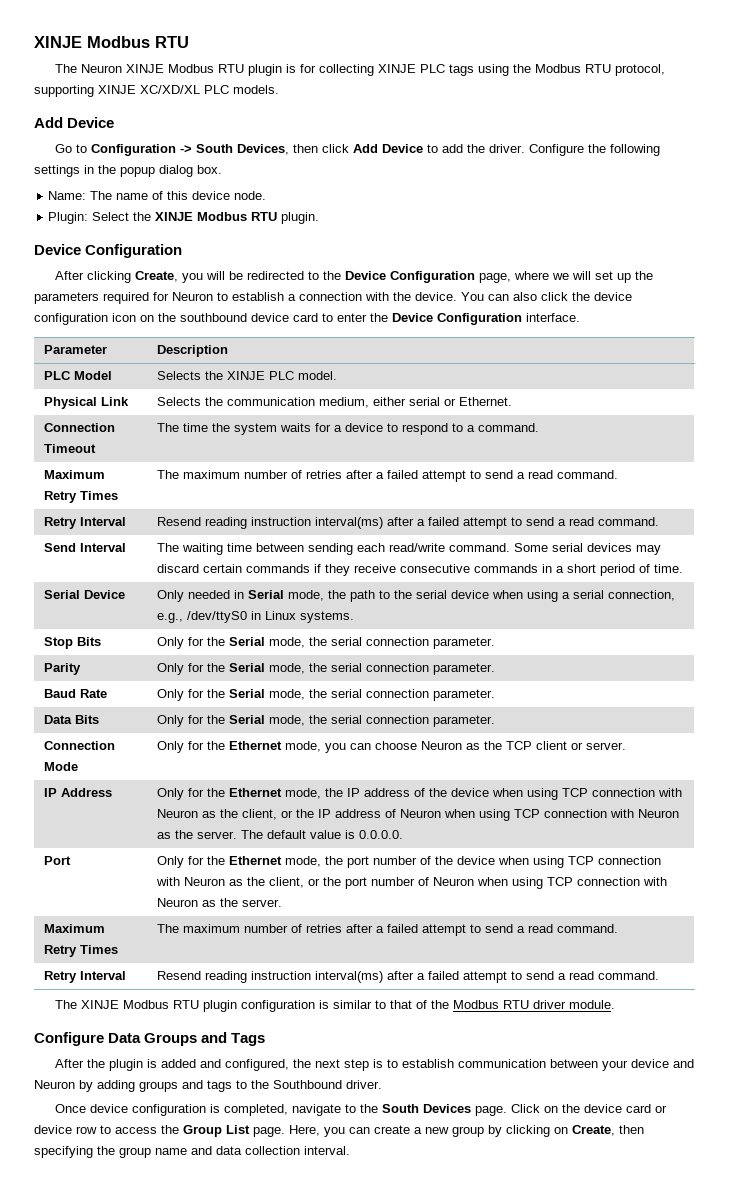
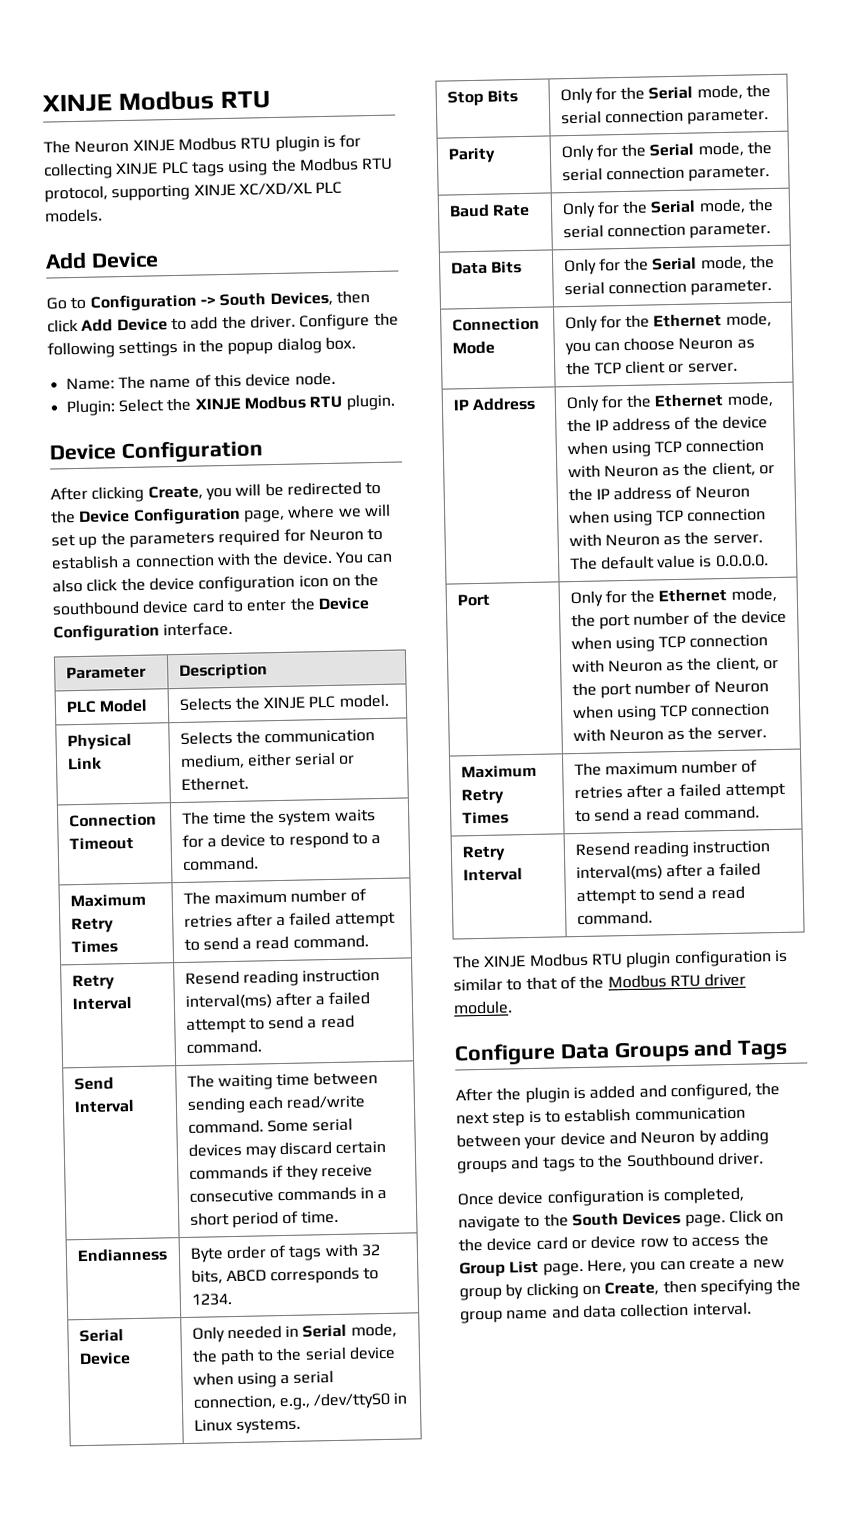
+ Endianness | Byte order of tags with 32 bits, ABCD corresponds to 1234.

